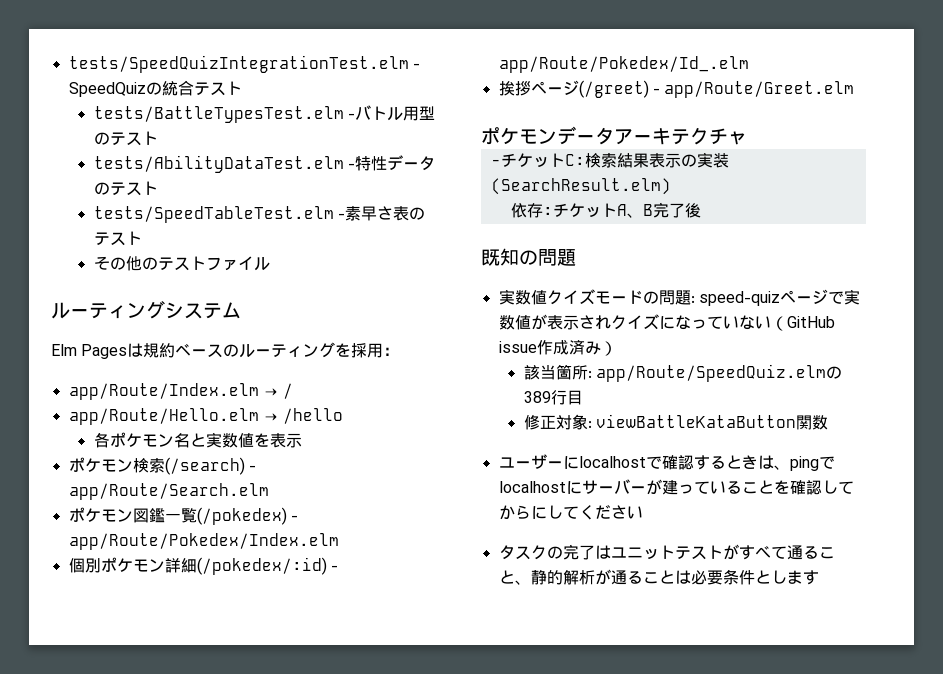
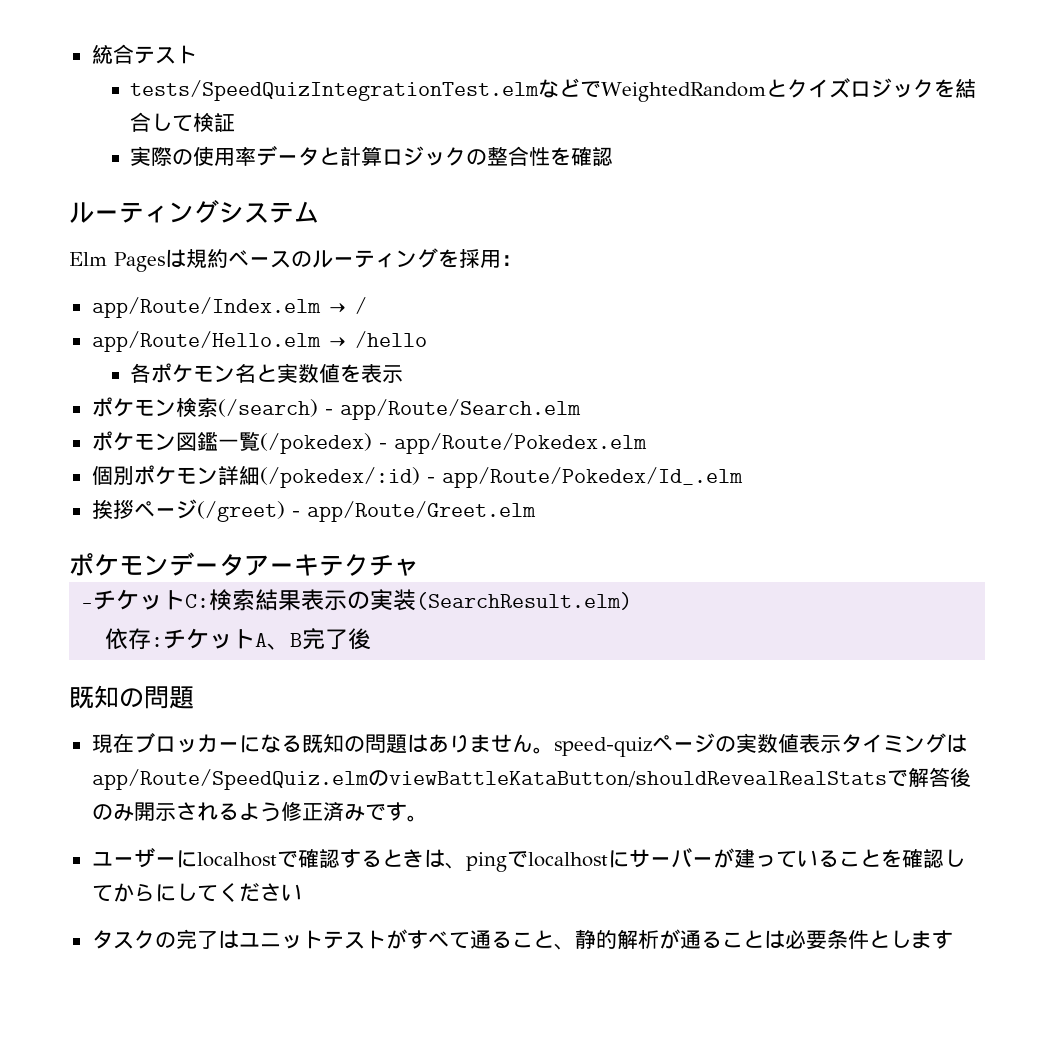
- tests/SpeedQuizIntegrationTest.elm - SpeedQuizの統合テスト
+ 統合テスト
- tests/BattleTypesTest.elm -バトル用型のテスト
- tests/AbilityDataTest.elm -特性データのテスト
- tests/SpeedTableTest.elm -素早さ表のテスト
- その他のテストファイル
+ tests/SpeedQuizIntegrationTest.elmなどでWeightedRandomとクイズロジックを結合して検証
+ 実際の使用率データと計算ロジックの整合性を確認
- ポケモン図鑑一覧(/pokedex) - app/Route/Pokedex/Index.elm
+ ポケモン図鑑一覧(/pokedex) - app/Route/Pokedex.elm
- 実数値クイズモードの問題: speed-quizページで実数値が表示されクイズになっていない（GitHub issue作成済み）
- 該当箇所: app/Route/SpeedQuiz.elmの389行目
- 修正対象: viewBattleKataButton関数
+ 現在ブロッカーになる既知の問題はありません。speed-quizページの実数値表示タイミングはapp/Route/SpeedQuiz.elmのviewBattleKataButton/shouldRevealRealStatsで解答後のみ開示されるよう修正済みです。

